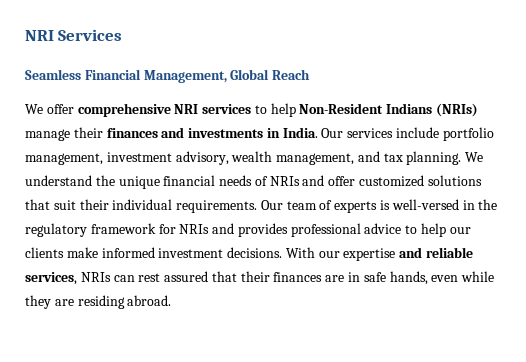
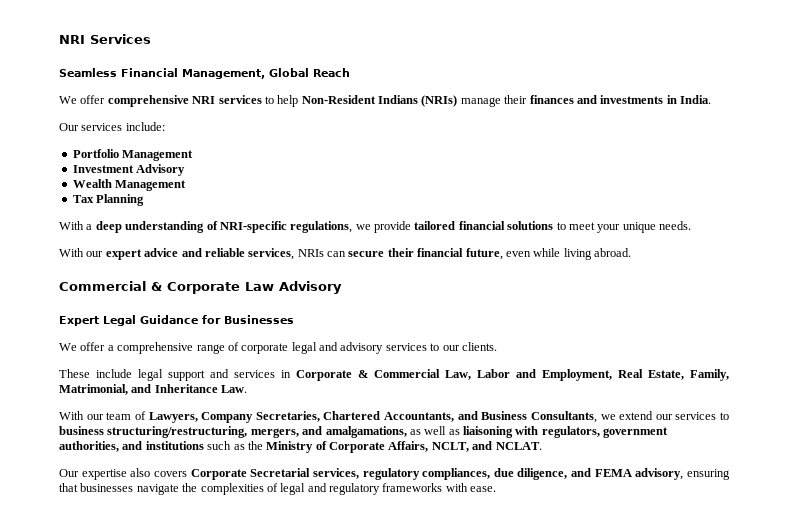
- We offer comprehensive NRI services to help Non-Resident Indians (NRIs) manage their finances and investments in India. Our services include portfolio management, investment advisory, wealth management, and tax planning. We understand the unique financial needs of NRIs and offer customized solutions that suit their individual requirements. Our team of experts is well-versed in the regulatory framework for NRIs and provides professional advice to help our clients make informed investment decisions. With our expertise and reliable services, NRIs can rest assured that their finances are in safe hands, even while they are residing abroad.
+ We offer comprehensive NRI services to help Non-Resident Indians (NRIs) manage their finances and investments in India.
+ Our services include:
+ Portfolio Management
+ Investment Advisory
+ Wealth Management
+ Tax Planning
+ With a deep understanding of NRI-specific regulations, we provide tailored financial solutions to meet your unique needs.
+ With our expert advice and reliable services, NRIs can secure their financial future, even while living abroad.
+ Commercial & Corporate Law Advisory
+ Expert Legal Guidance for Businesses
+ We offer a comprehensive range of corporate legal and advisory services to our clients.
+ These include legal support and services in Corporate & Commercial Law, Labor and Employment, Real Estate, Family, Matrimonial, and Inheritance Law.
+ With our team of Lawyers, Company Secretaries, Chartered Accountants, and Business Consultants, we extend our services to business structuring/restructuring, mergers, and amalgamations, as well as liaisoning with regulators, government authorities, and institutions such as the Ministry of Corporate Affairs, NCLT, and NCLAT.
+ Our expertise also covers Corporate Secretarial services, regulatory compliances, due diligence, and FEMA advisory, ensuring that businesses navigate the complexities of legal and regulatory frameworks with ease.

